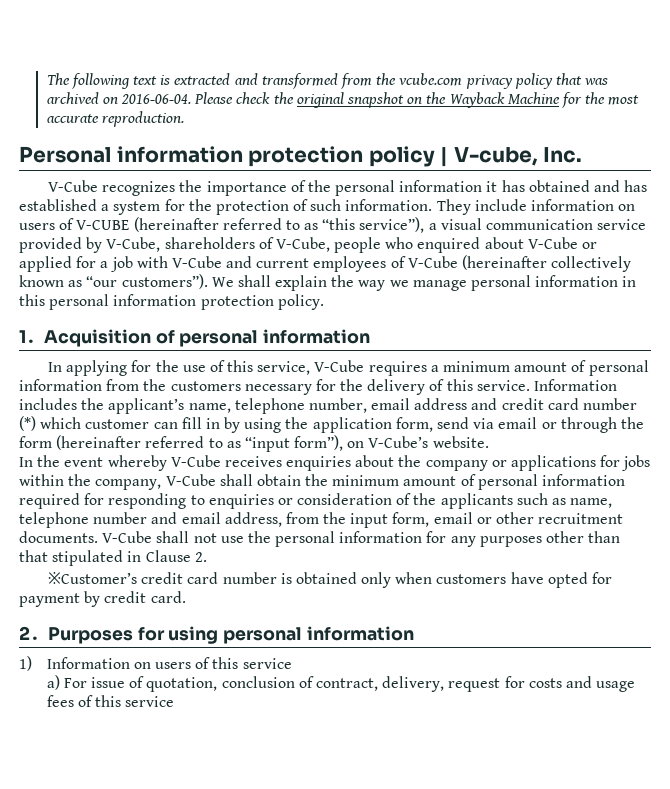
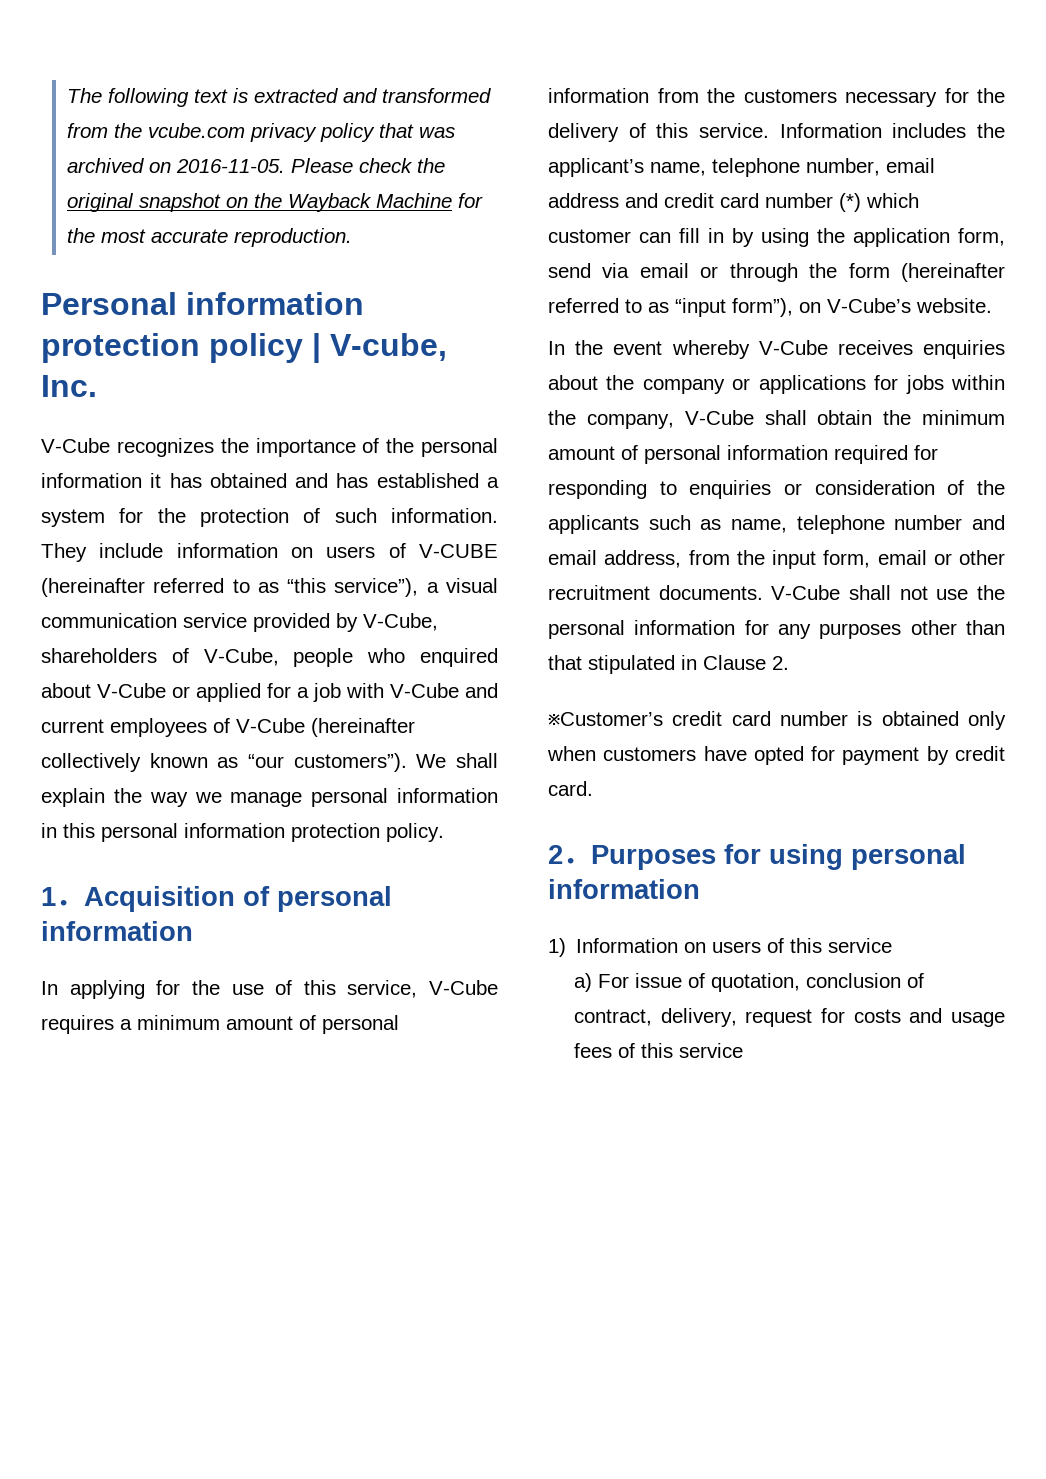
- The following text is extracted and transformed from the vcube.com privacy policy that was archived on 2016-06-04.
+ The following text is extracted and transformed from the vcube.com privacy policy that was archived on 2016-11-05.

